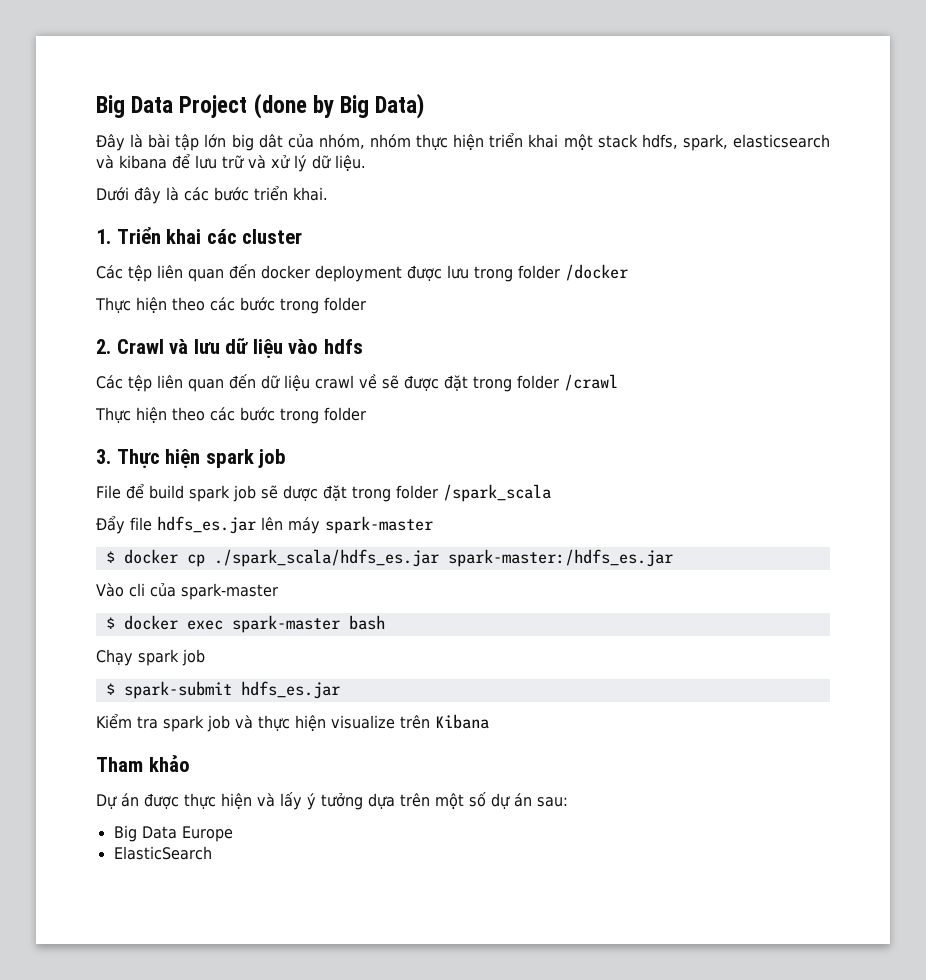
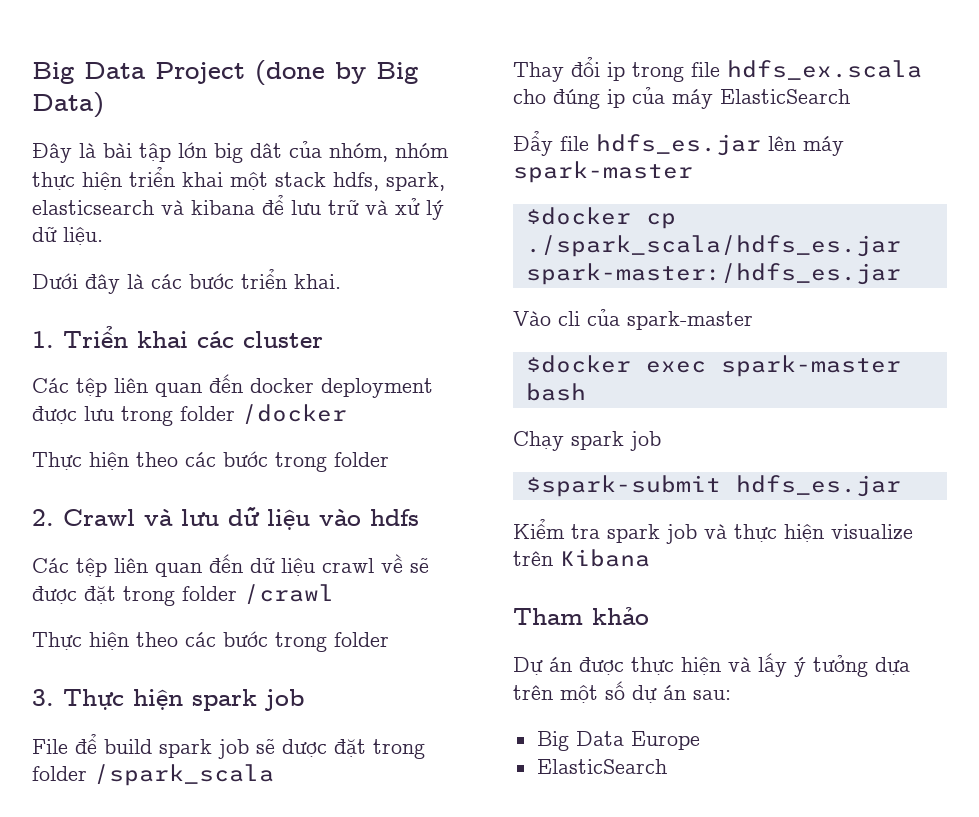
+ Thay đổi ip trong file hdfs_ex.scala cho đúng ip của máy ElasticSearch
- $ docker cp ./spark_scala/hdfs_es.jar spark-master:/hdfs_es.jar
+ $docker cp ./spark_scala/hdfs_es.jar spark-master:/hdfs_es.jar
- $ docker exec spark-master bash
+ $docker exec spark-master bash
- $ spark-submit hdfs_es.jar
+ $spark-submit hdfs_es.jar

